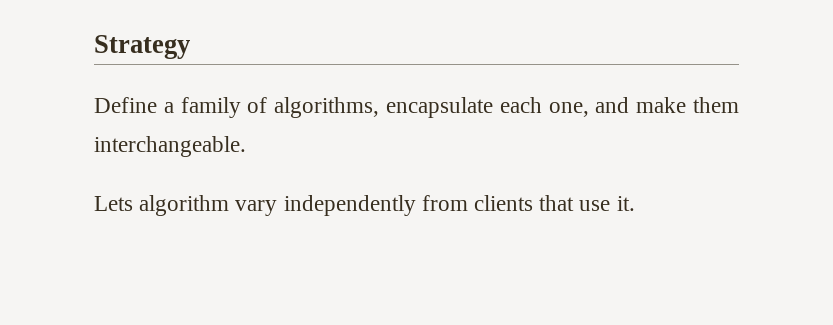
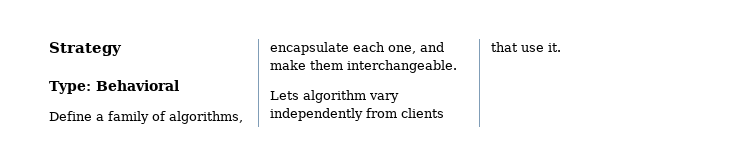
+ Type: Behavioral

